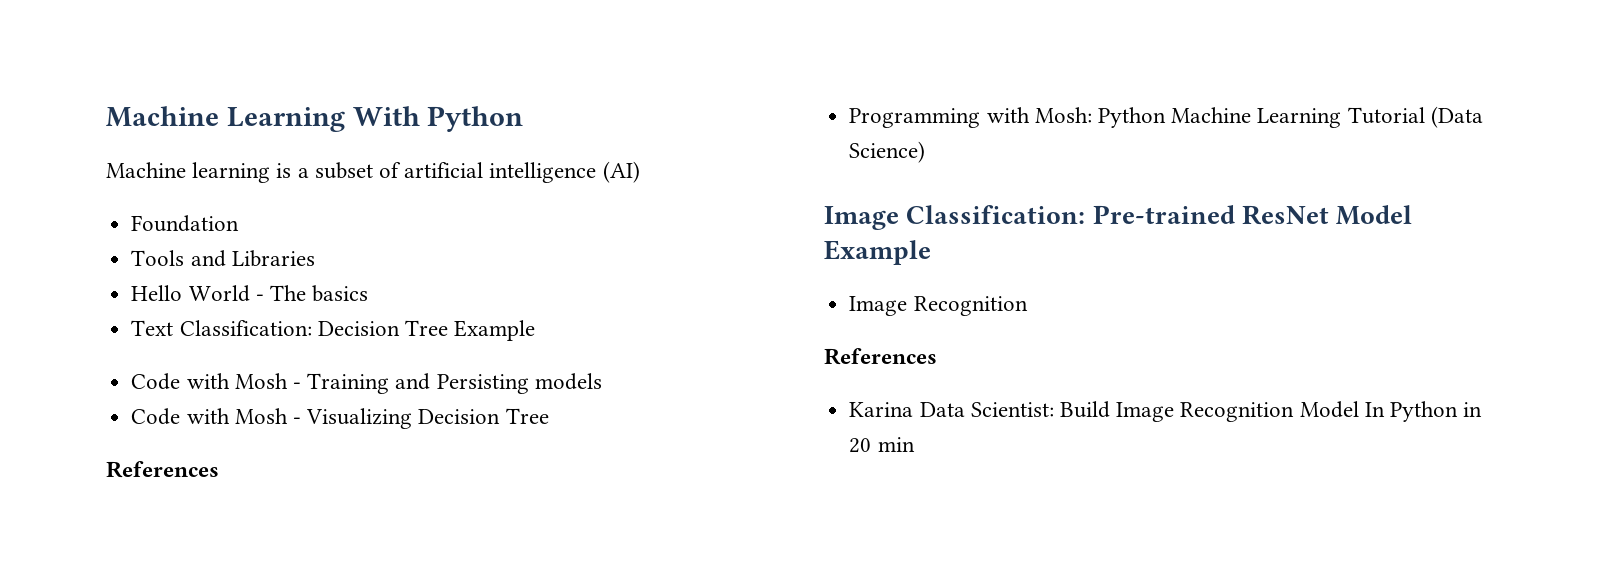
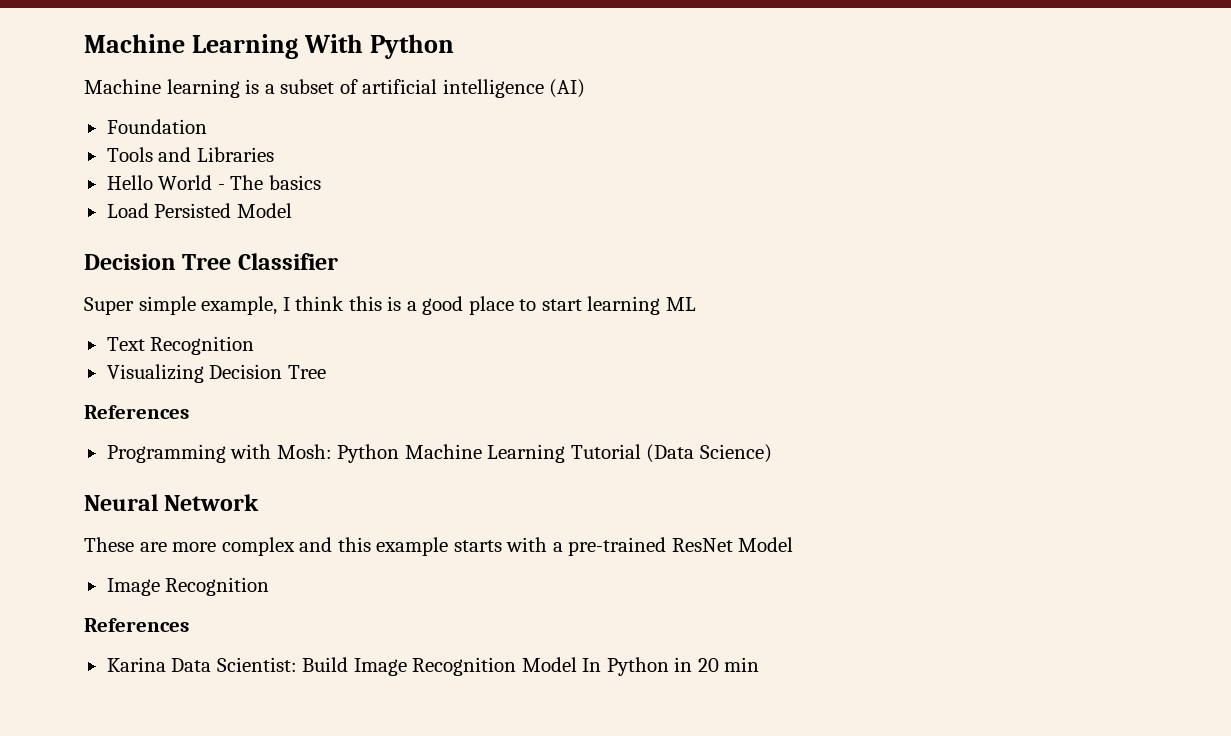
- Text Classification: Decision Tree Example
- Code with Mosh - Training and Persisting models
- Code with Mosh - Visualizing Decision Tree
+ Load Persisted Model
+ Decision Tree Classifier
+ Super simple example, I think this is a good place to start learning ML
+ Text Recognition
+ Visualizing Decision Tree
- Image Classification: Pre-trained ResNet Model Example
+ Neural Network
+ These are more complex and this example starts with a pre-trained ResNet Model

